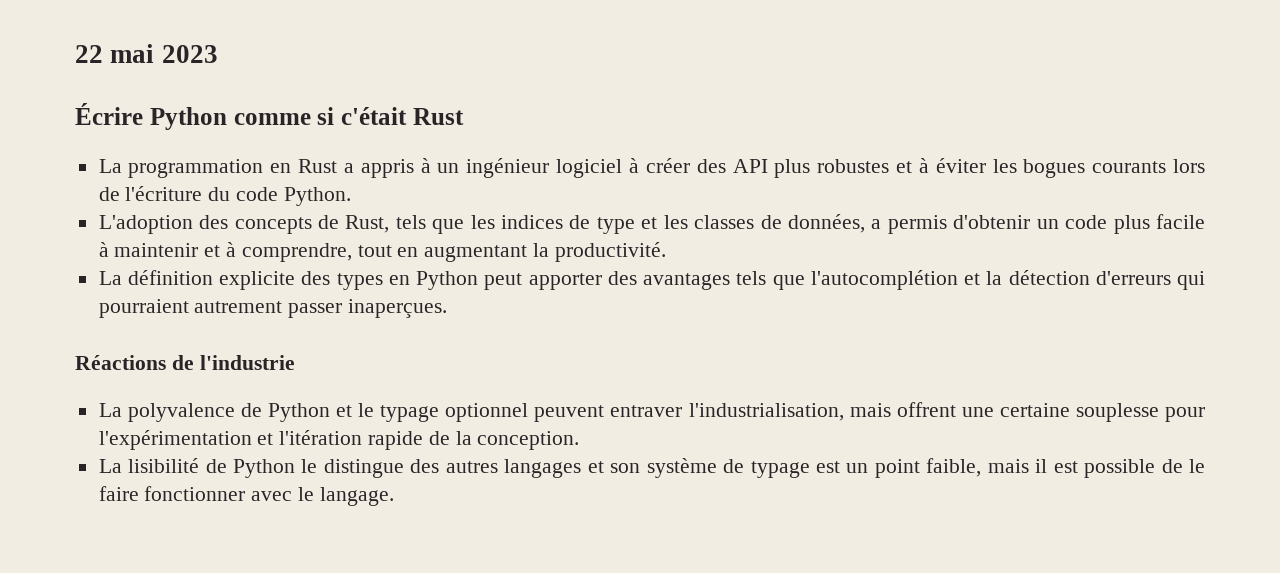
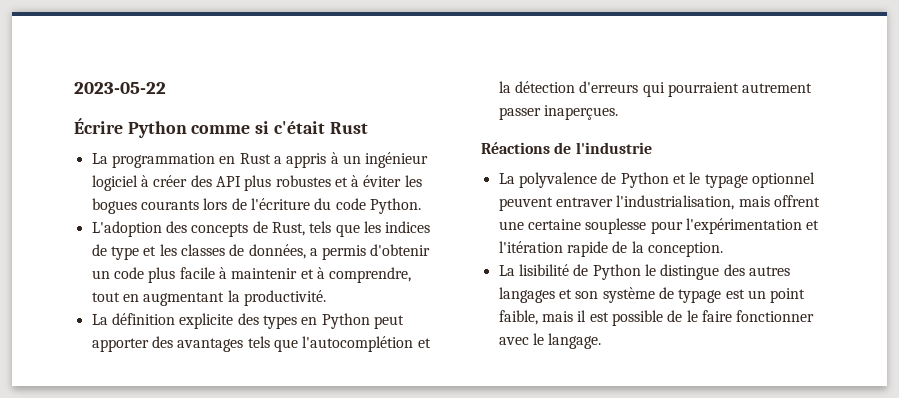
- 22 mai 2023
+ 2023-05-22

